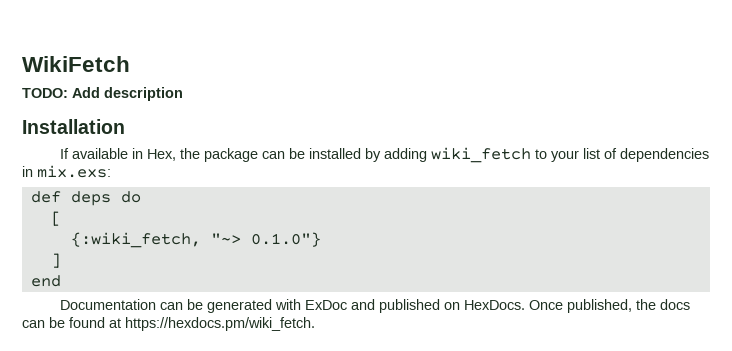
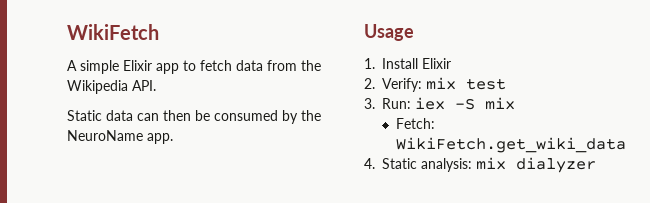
- TODO: Add description
- Installation
- If available in Hex, the package can be installed by adding wiki_fetch to your list of dependencies in mix.exs:
- def deps do
- [
- {:wiki_fetch, "~> 0.1.0"}
- ]
- end
- Documentation can be generated with ExDoc and published on HexDocs. Once published, the docs can be found at https://hexdocs.pm/wiki_fetch.
+ A simple Elixir app to fetch data from the Wikipedia API.
+ Static data can then be consumed by the NeuroName app.
+ Usage
+ 1. Install Elixir
+ 2. Verify: mix test
+ 3. Run: iex -S mix
+ Fetch: WikiFetch.get_wiki_data
+ 4. Static analysis: mix dialyzer

